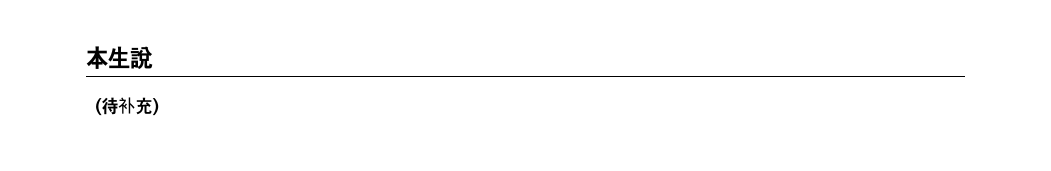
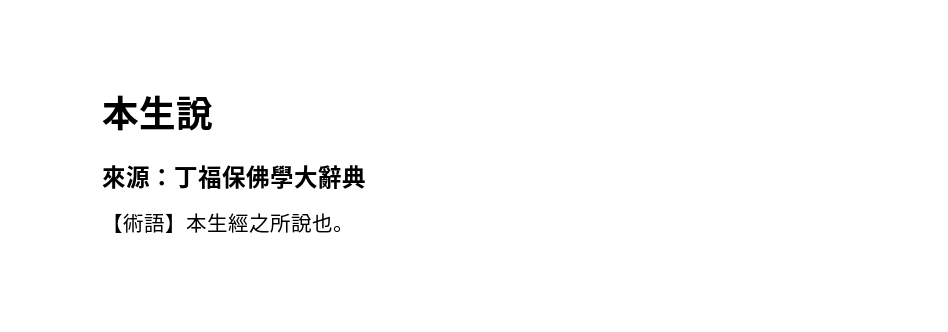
- （待补充）
+ 來源：丁福保佛學大辭典
+ 【術語】本生經之所說也。

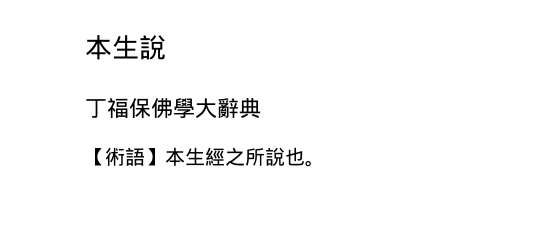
- 來源：丁福保佛學大辭典
+ 丁福保佛學大辭典

